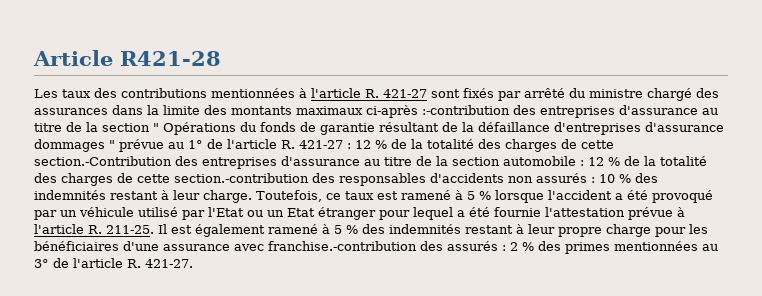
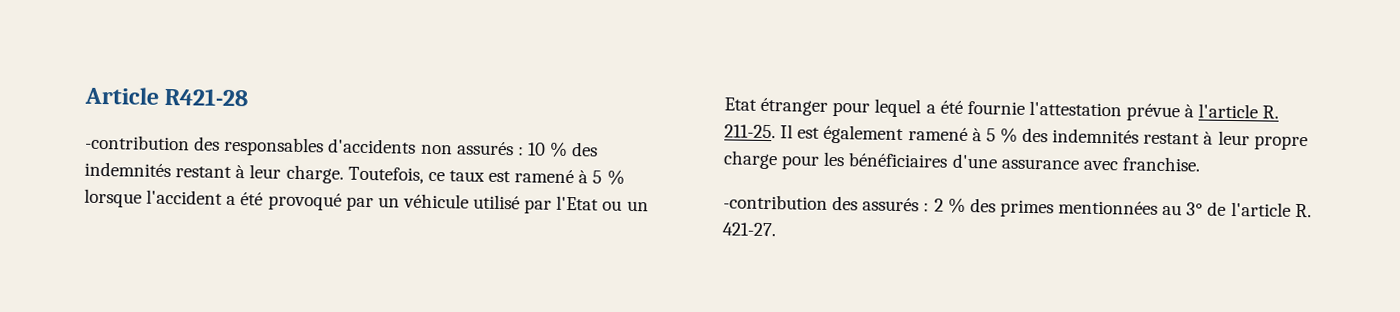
- Les taux des contributions mentionnées à l'article R. 421-27 sont fixés par arrêté du ministre chargé des assurances dans la limite des montants maximaux ci-après :-contribution des entreprises d'assurance au titre de la section " Opérations du fonds de garantie résultant de la défaillance d'entreprises d'assurance dommages " prévue au 1° de l'article R. 421-27 : 12 % de la totalité des charges de cette section.-Contribution des entreprises d'assurance au titre de la section automobile : 12 % de la totalité des charges de cette section.-contribution des responsables d'accidents non assurés : 10 % des indemnités restant à leur charge.
+ -contribution des responsables d'accidents non assurés : 10 % des indemnités restant à leur charge.
- Il est également ramené à 5 % des indemnités restant à leur propre charge pour les bénéficiaires d'une assurance avec franchise.-contribution des assurés : 2 % des primes mentionnées au 3° de l'article R. 421-27.
+ Il est également ramené à 5 % des indemnités restant à leur propre charge pour les bénéficiaires d'une assurance avec franchise.
+ -contribution des assurés : 2 % des primes mentionnées au 3° de l'article R. 421-27.

